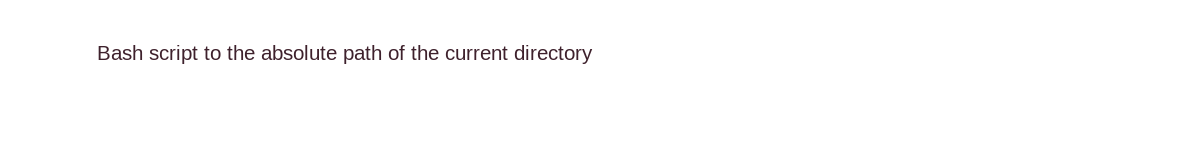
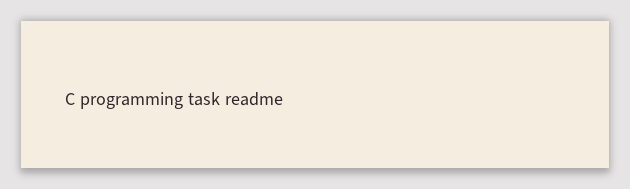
- Bash script to the absolute path of the current directory
+ C programming task readme

